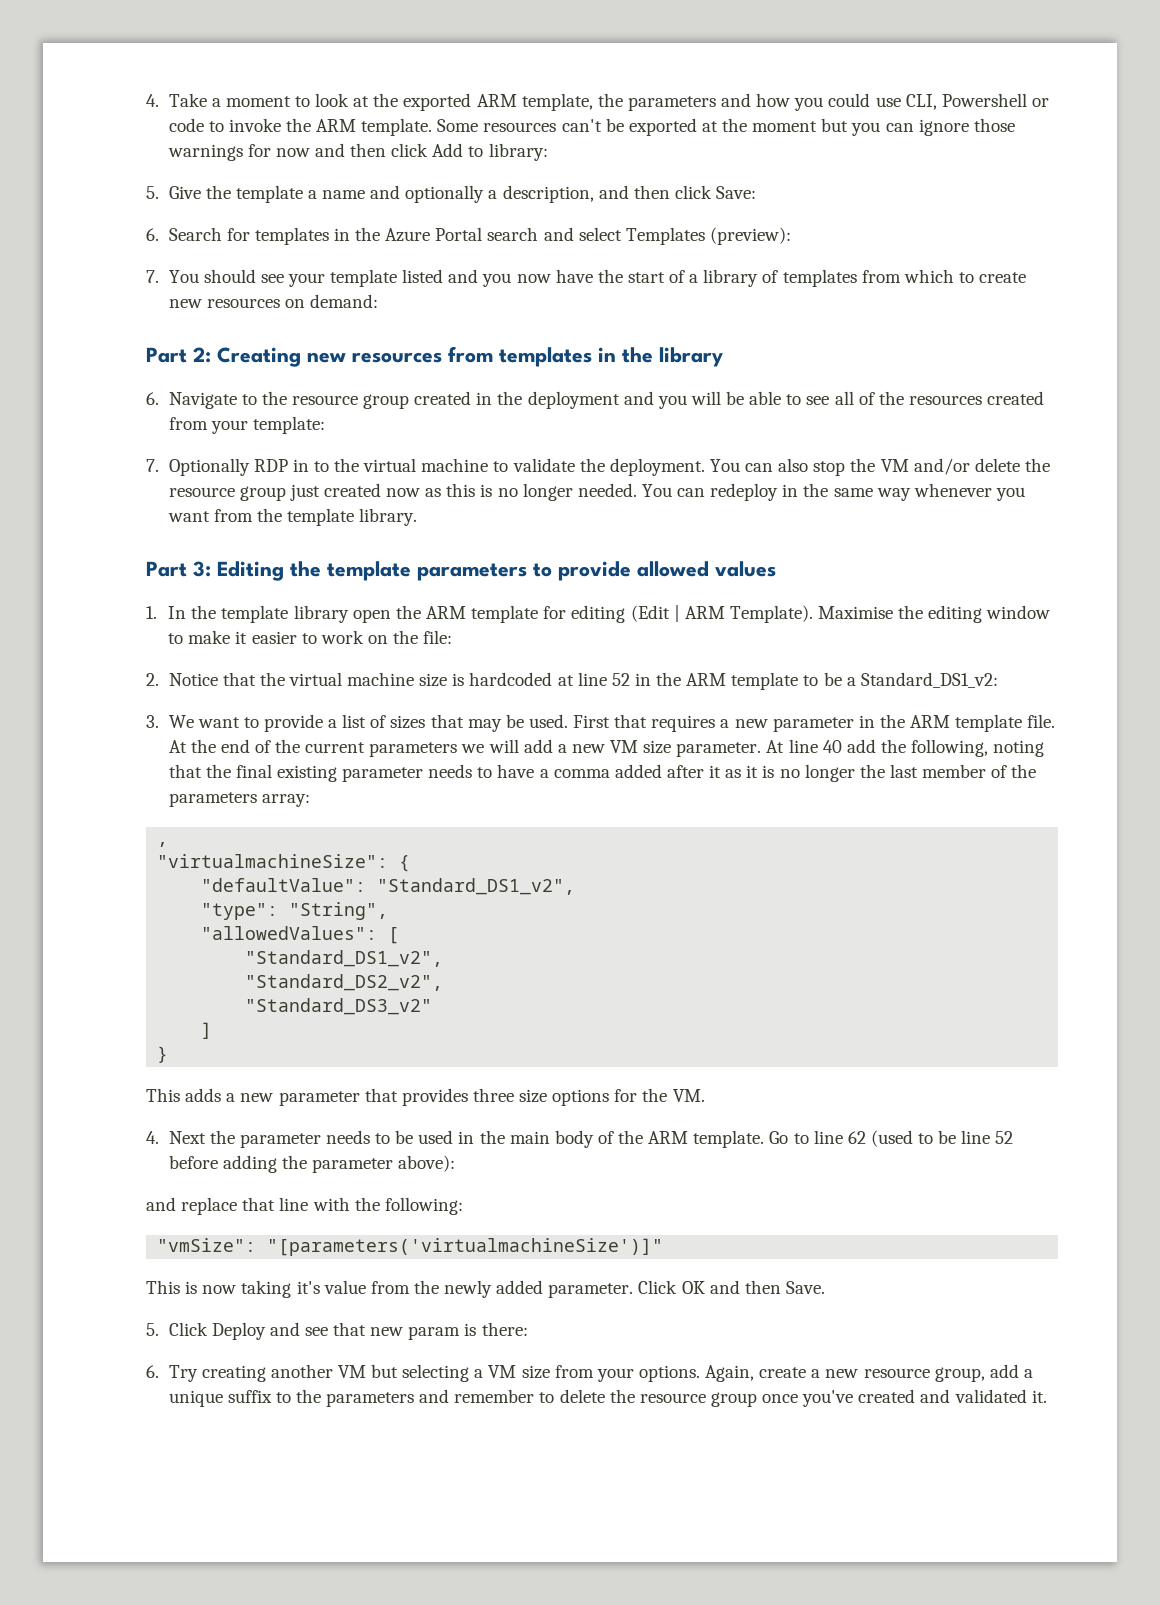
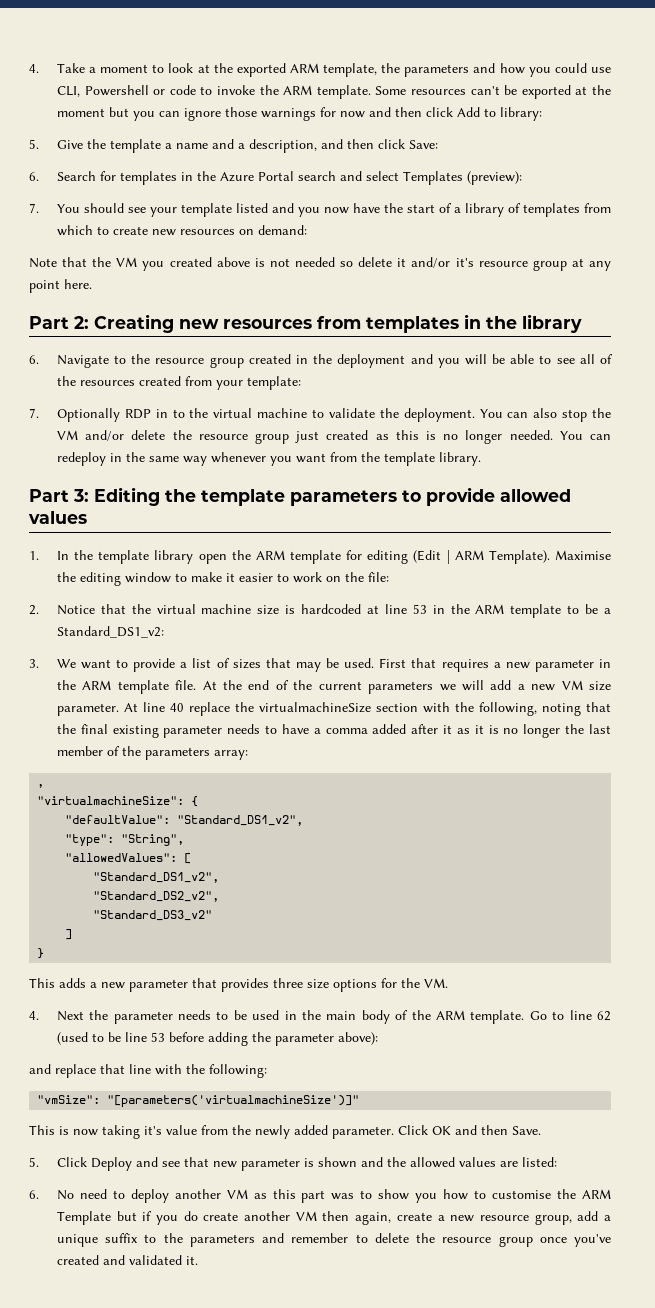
- 5. Give the template a name and optionally a description, and then click Save:
+ 5. Give the template a name and a description, and then click Save:
+ Note that the VM you created above is not needed so delete it and/or it's resource group at any point here.
- You can also stop the VM and/or delete the resource group just created now as this is no longer needed.
+ You can also stop the VM and/or delete the resource group just created as this is no longer needed.
- 2. Notice that the virtual machine size is hardcoded at line 52 in the ARM template to be a Standard_DS1_v2:
+ 2. Notice that the virtual machine size is hardcoded at line 53 in the ARM template to be a Standard_DS1_v2:
- At line 40 add the following, noting that the final existing parameter needs to have a comma added after it as it is no longer the last member of the parameters array:
+ At line 40 replace the virtualmachineSize section with the following, noting that the final existing parameter needs to have a comma added after it as it is no longer the last member of the parameters array:
- Go to line 62 (used to be line 52 before adding the parameter above):
+ Go to line 62 (used to be line 53 before adding the parameter above):
- 5. Click Deploy and see that new param is there:
- 6. Try creating another VM but selecting a VM size from your options. Again, create a new resource group, add a unique suffix to the parameters and remember to delete the resource group once you've created and validated it.
+ 5. Click Deploy and see that new parameter is shown and the allowed values are listed:
+ 6. No need to deploy another VM as this part was to show you how to customise the ARM Template but if you do create another VM then again, create a new resource group, add a unique suffix to the parameters and remember to delete the resource group once you've created and validated it.

